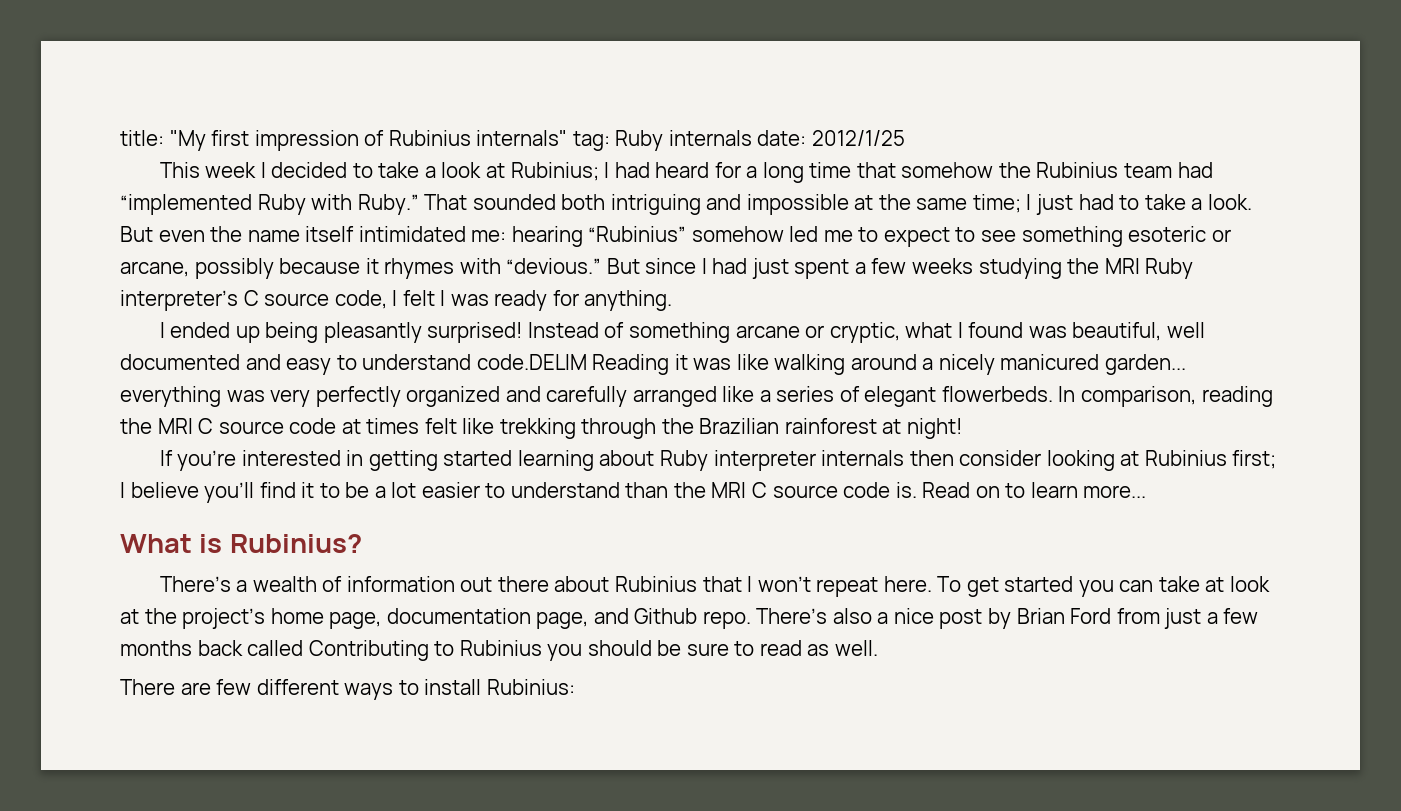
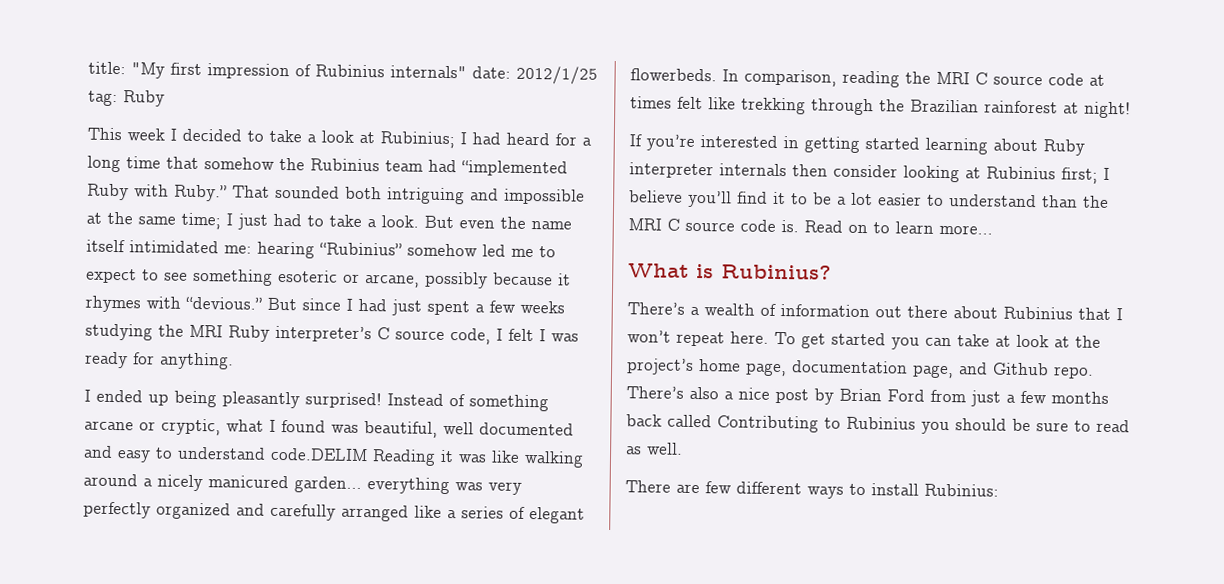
- title: "My first impression of Rubinius internals" tag: Ruby internals date: 2012/1/25
+ title: "My first impression of Rubinius internals" date: 2012/1/25 tag: Ruby

